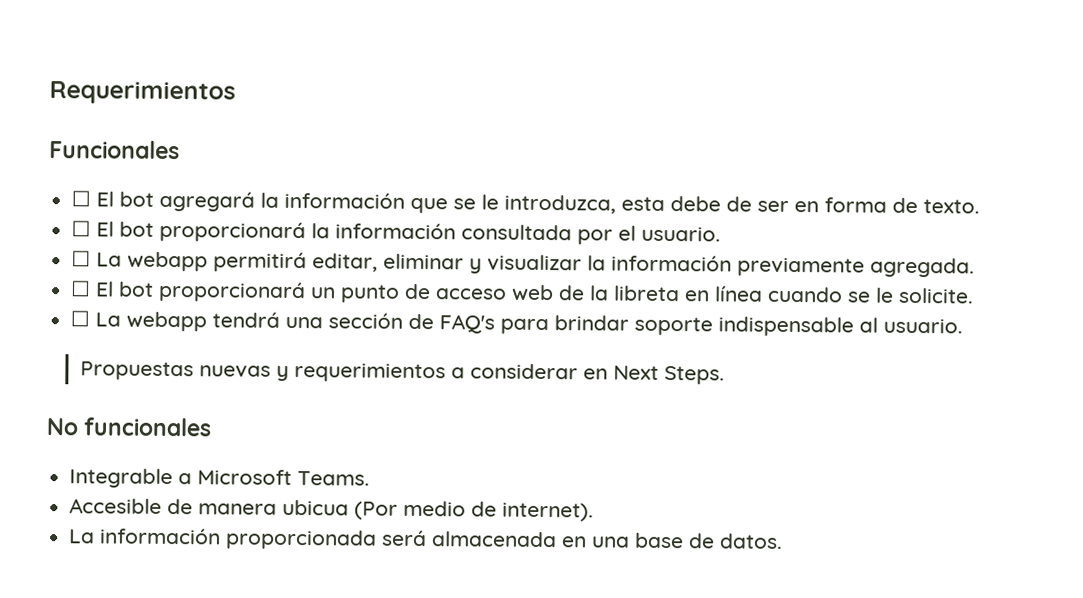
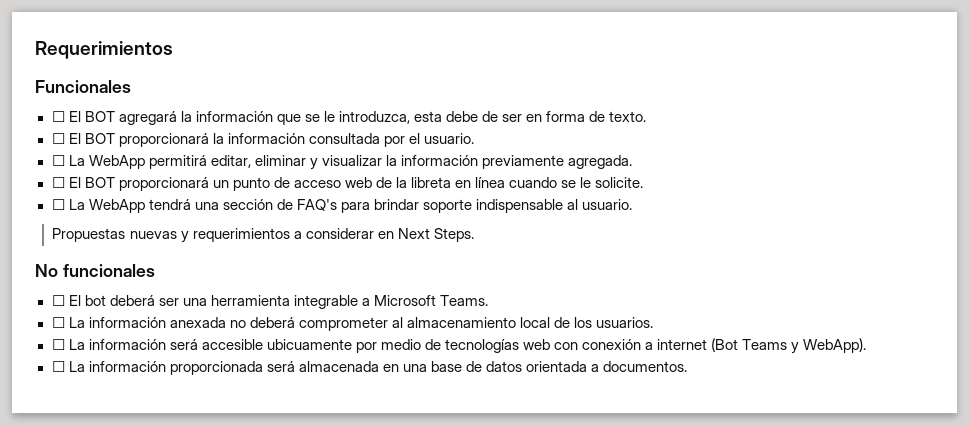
- ☐ El bot agregará la información que se le introduzca, esta debe de ser en forma de texto.
+ ☐ El BOT agregará la información que se le introduzca, esta debe de ser en forma de texto.
- ☐ El bot proporcionará la información consultada por el usuario.
+ ☐ El BOT proporcionará la información consultada por el usuario.
- ☐ La webapp permitirá editar, eliminar y visualizar la información previamente agregada.
+ ☐ La WebApp permitirá editar, eliminar y visualizar la información previamente agregada.
- ☐ El bot proporcionará un punto de acceso web de la libreta en línea cuando se le solicite.
+ ☐ El BOT proporcionará un punto de acceso web de la libreta en línea cuando se le solicite.
- ☐ La webapp tendrá una sección de FAQ's para brindar soporte indispensable al usuario.
+ ☐ La WebApp tendrá una sección de FAQ's para brindar soporte indispensable al usuario.
- Integrable a Microsoft Teams.
- Accesible de manera ubicua (Por medio de internet).
- La información proporcionada será almacenada en una base de datos.
+ ☐ El bot deberá ser una herramienta integrable a Microsoft Teams.
+ ☐ La información anexada no deberá comprometer al almacenamiento local de los usuarios.
+ ☐ La información será accesible ubicuamente por medio de tecnologías web con conexión a internet (Bot Teams y WebApp).
+ ☐ La información proporcionada será almacenada en una base de datos orientada a documentos.

